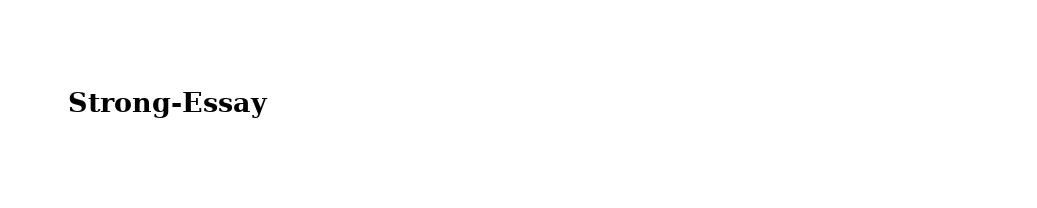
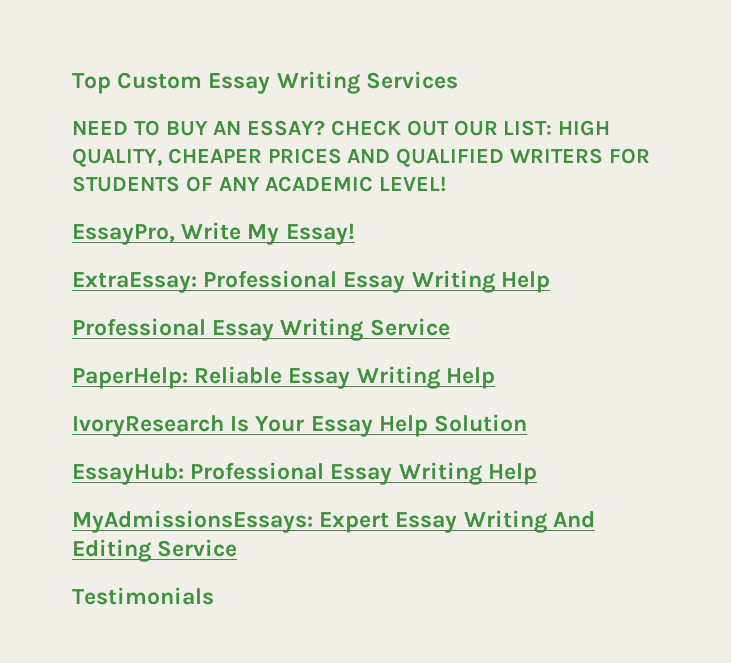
- Strong-Essay
+ Top Custom Essay Writing Services
+ NEED TO BUY AN ESSAY? CHECK OUT OUR LIST: HIGH QUALITY, CHEAPER PRICES AND QUALIFIED WRITERS FOR STUDENTS OF ANY ACADEMIC LEVEL!
+ EssayPro, Write My Essay!
+ ExtraEssay: Professional Essay Writing Help
+ Professional Essay Writing Service
+ PaperHelp: Reliable Essay Writing Help
+ IvoryResearch Is Your Essay Help Solution
+ EssayHub: Professional Essay Writing Help
+ MyAdmissionsEssays: Expert Essay Writing And Editing Service
+ Testimonials

